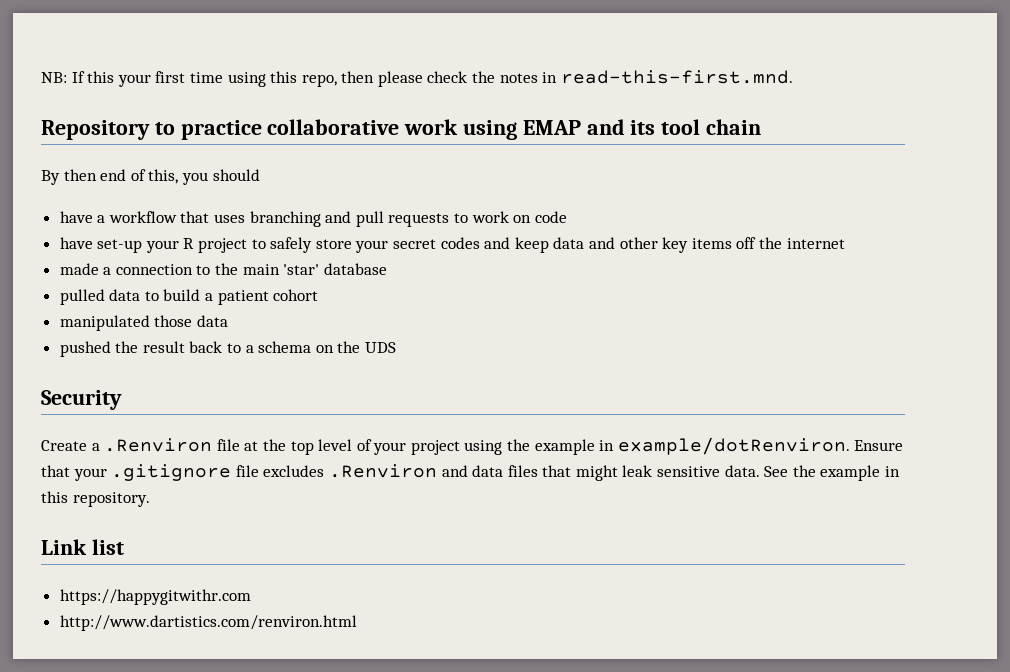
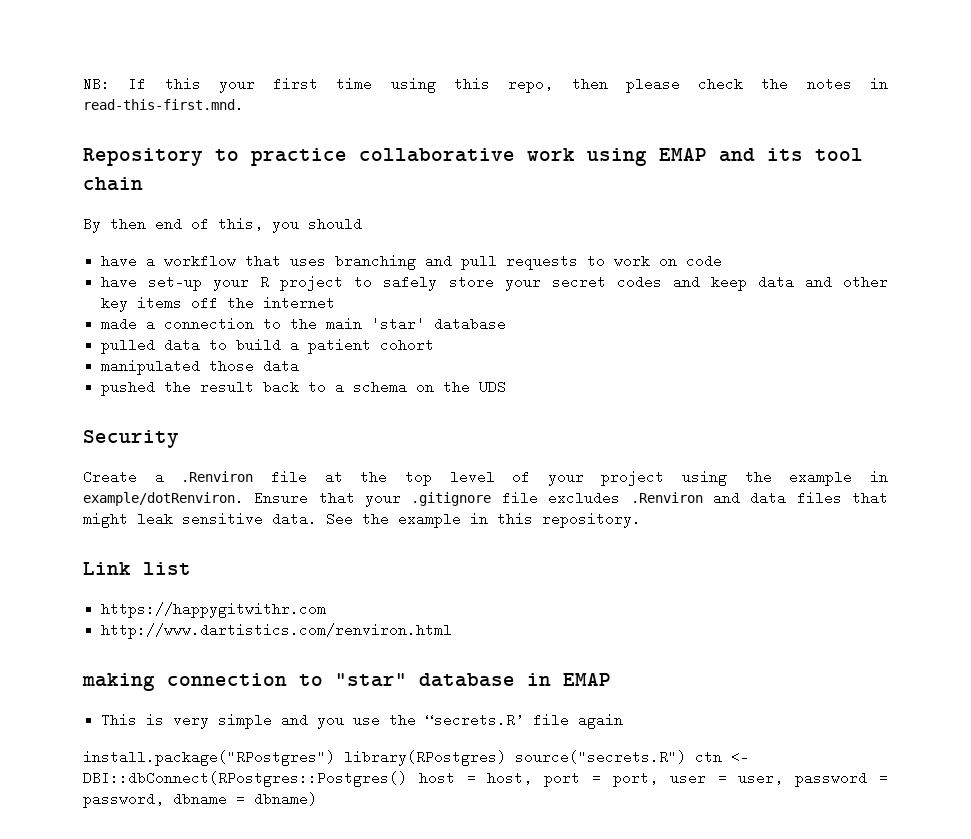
+ making connection to "star" database in EMAP
+ This is very simple and you use the “secrets.R’ file again
+ install.package("RPostgres") library(RPostgres) source("secrets.R") ctn <- DBI::dbConnect(RPostgres::Postgres() host = host, port = port, user = user, password = password, dbname = dbname)

